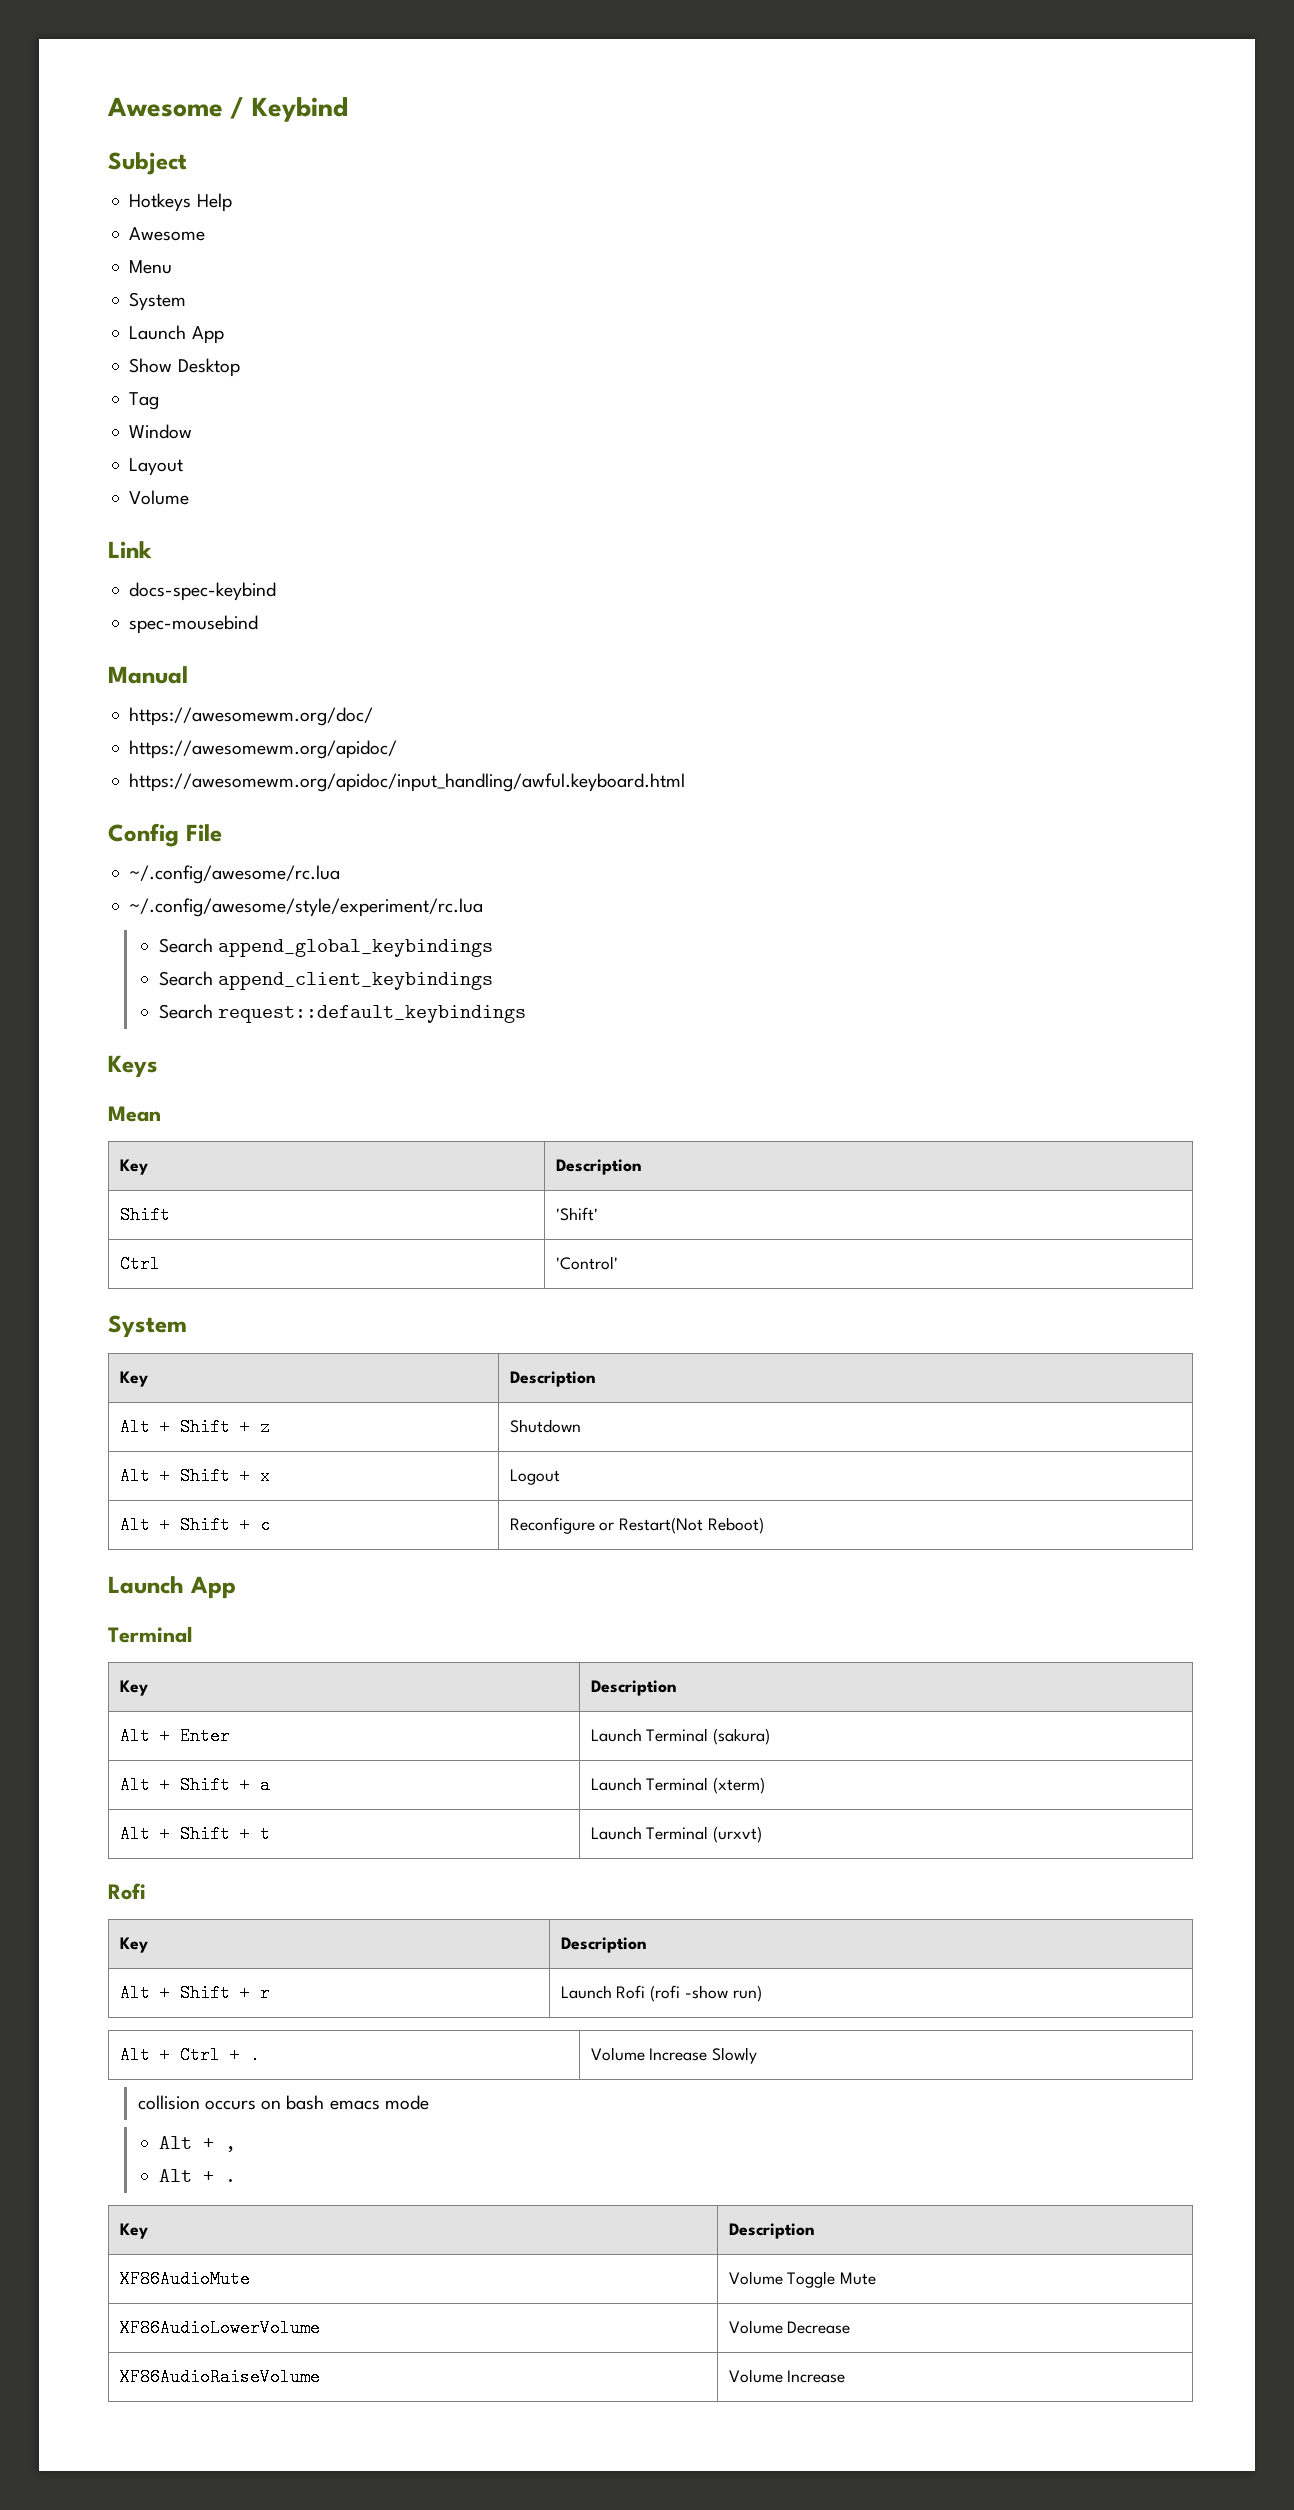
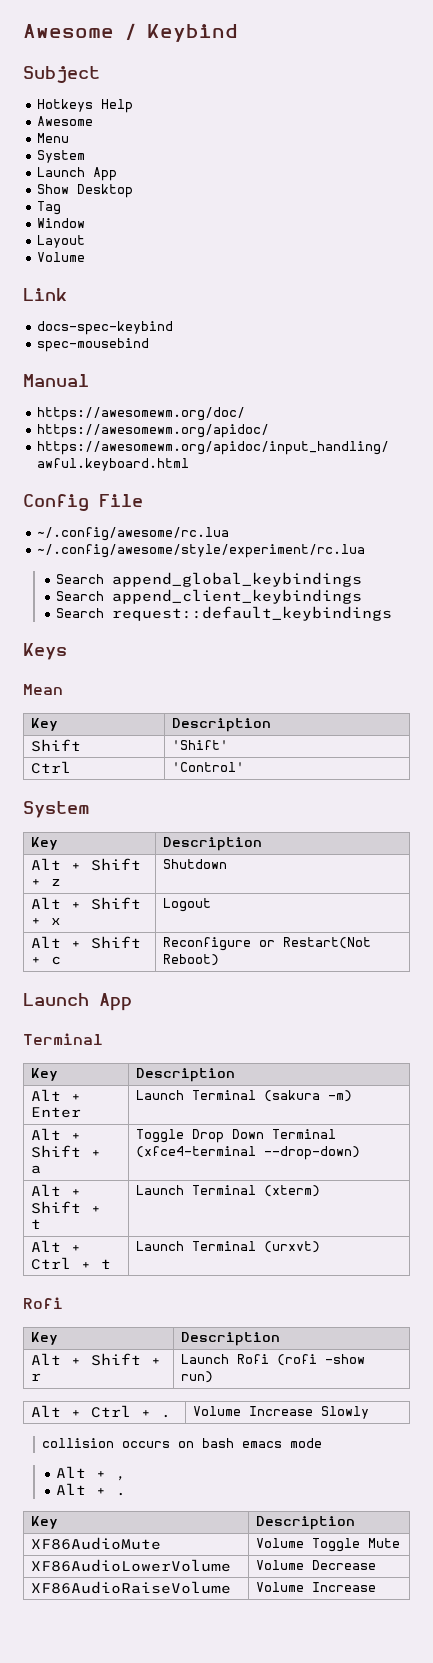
- Alt + Enter | Launch Terminal (sakura)
+ Alt + Enter | Launch Terminal (sakura -m)
- Alt + Shift + a | Launch Terminal (xterm)
+ Alt + Shift + a | Toggle Drop Down Terminal (xfce4-terminal --drop-down)
+ Alt + Shift + t | Launch Terminal (xterm)
- Alt + Shift + t | Launch Terminal (urxvt)
+ Alt + Ctrl + t | Launch Terminal (urxvt)

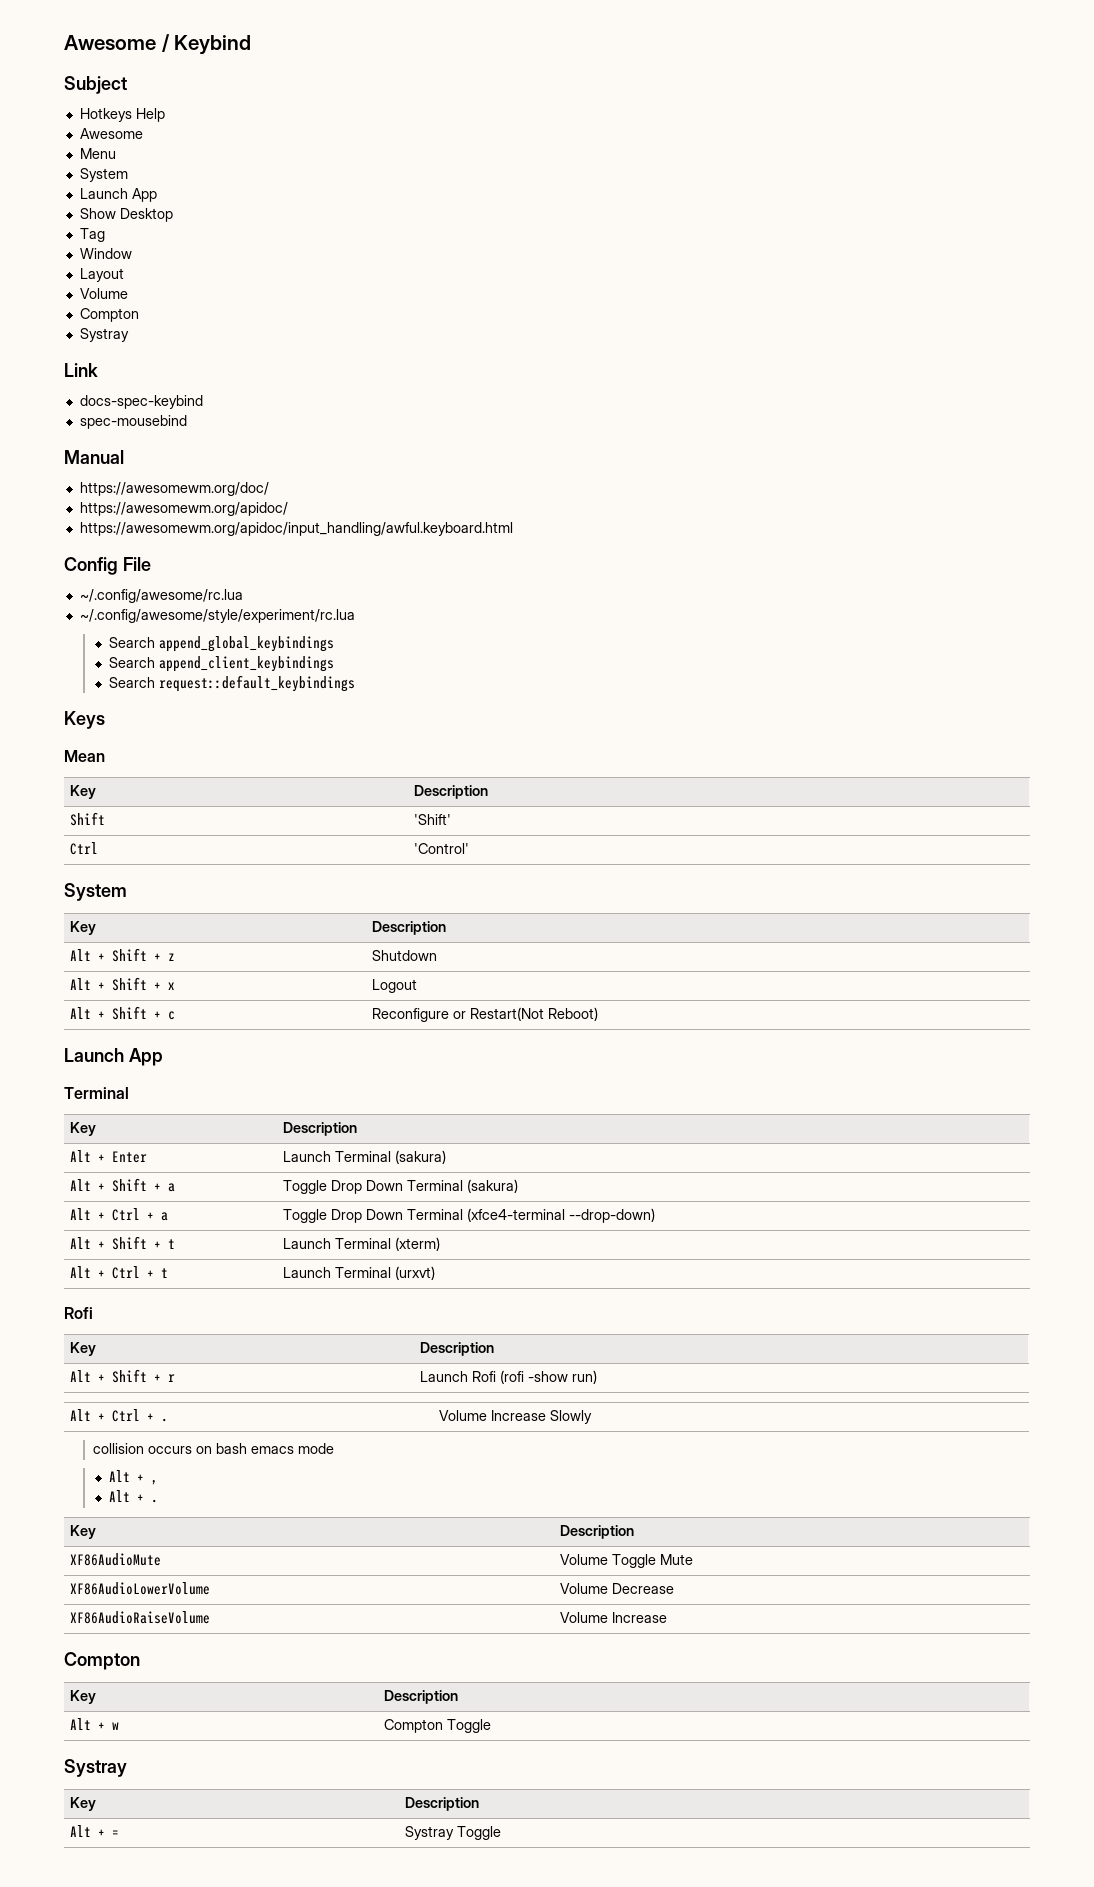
  Layout
  Volume
+ Compton
+ Systray
- Alt + Enter | Launch Terminal (sakura -m)
+ Alt + Enter | Launch Terminal (sakura)
- Alt + Shift + a | Toggle Drop Down Terminal (xfce4-terminal --drop-down)
+ Alt + Shift + a | Toggle Drop Down Terminal (sakura)
+ Alt + Ctrl + a | Toggle Drop Down Terminal (xfce4-terminal --drop-down)
  XF86AudioRaiseVolume | Volume Increase
+ Compton
+ Key | Description
+ Alt + w | Compton Toggle
+ Systray
+ Key | Description
+ Alt + = | Systray Toggle

